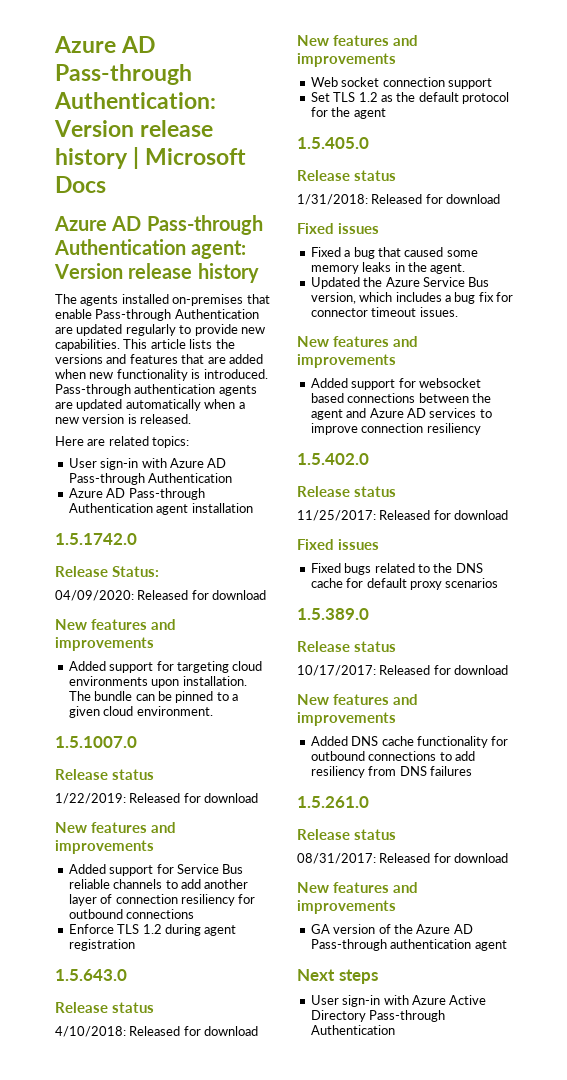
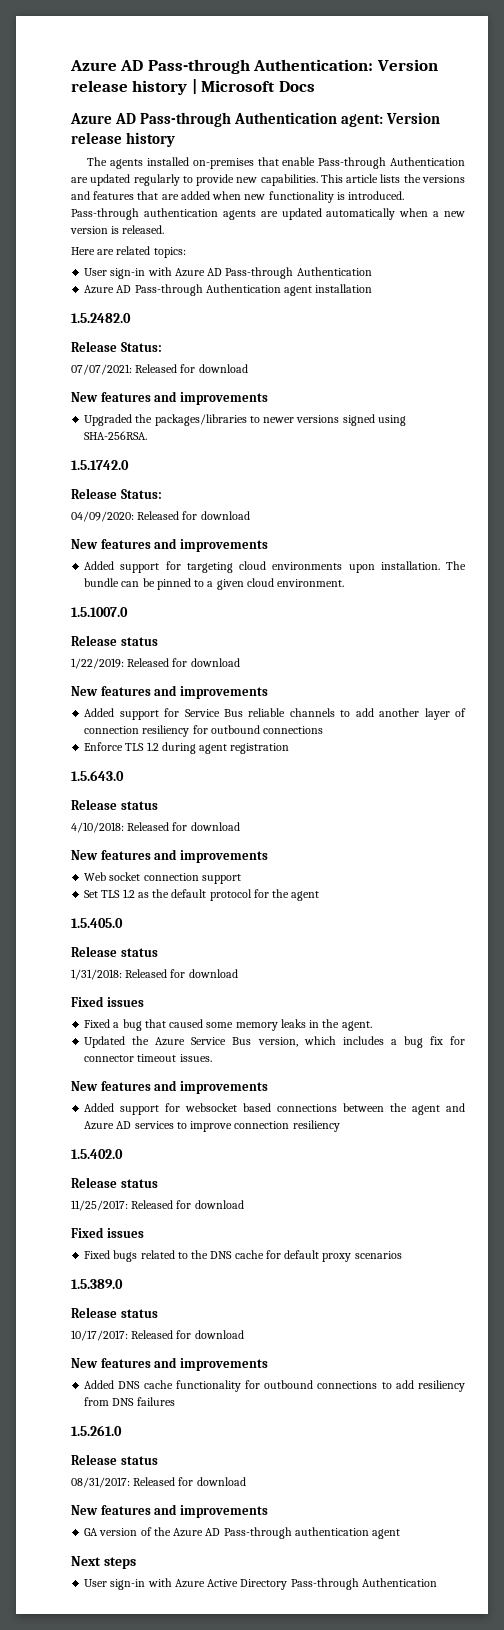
+ 1.5.2482.0
+ Release Status:
+ 07/07/2021: Released for download
+ New features and improvements
+ Upgraded the packages/libraries to newer versions signed using SHA-256RSA.

